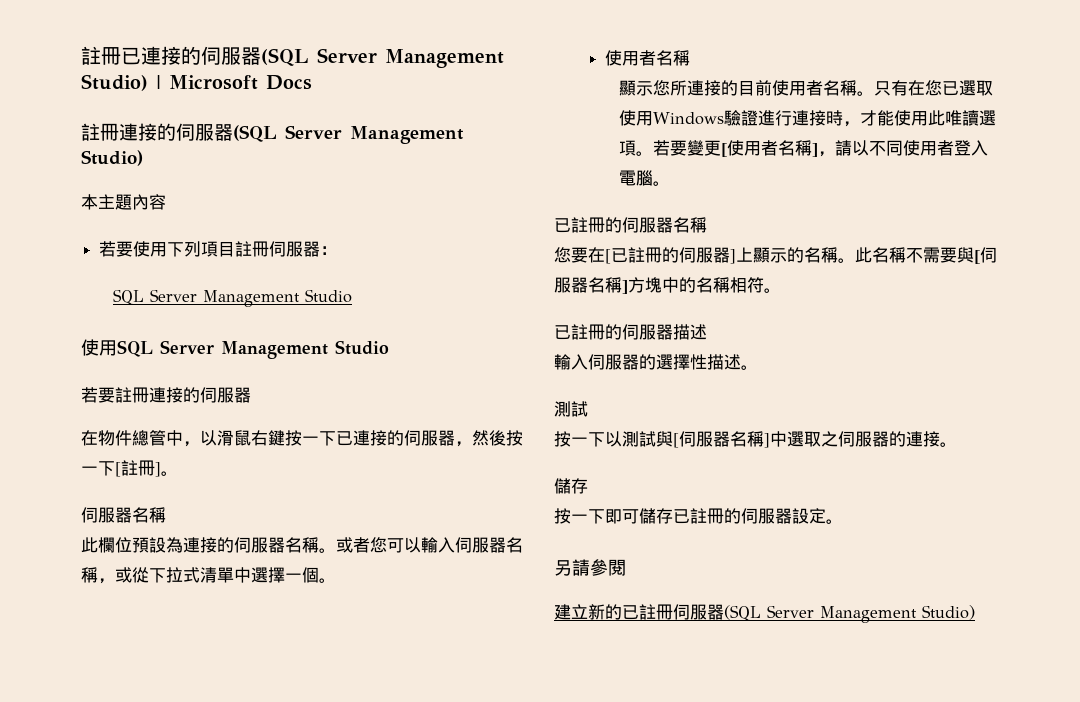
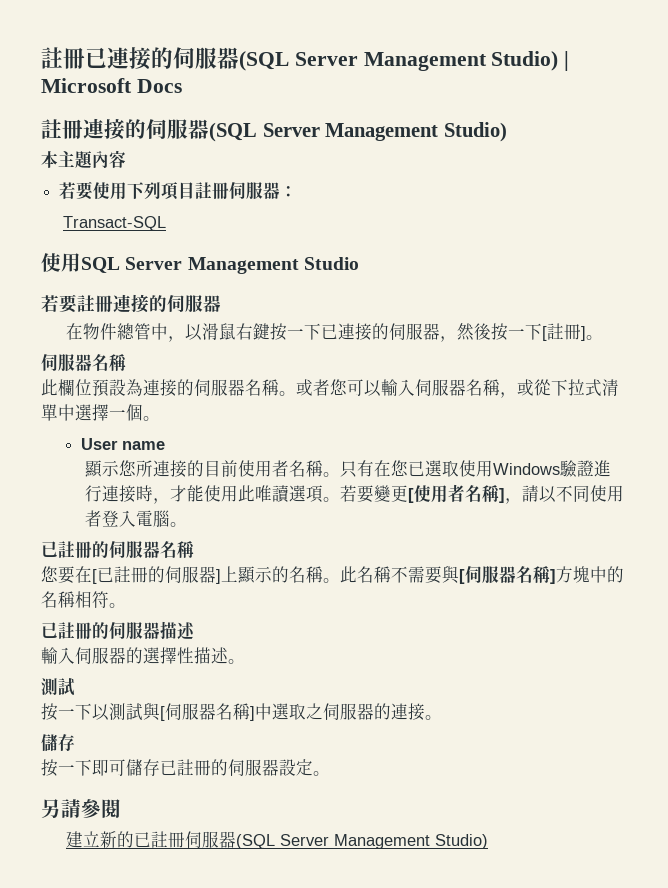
  若要使用下列項目註冊伺服器：
- SQL Server Management Studio
+ Transact-SQL
  或者您可以輸入伺服器名稱，或從下拉式清單中選擇一個。
- 使用者名稱
+ User name

